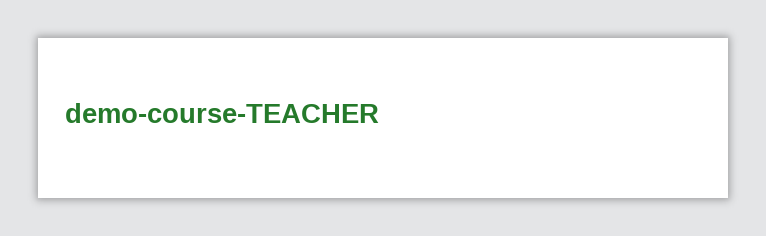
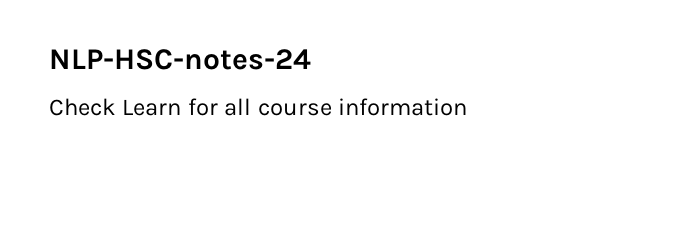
- demo-course-TEACHER
+ NLP-HSC-notes-24
+ Check Learn for all course information

